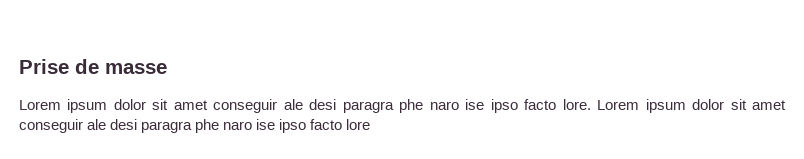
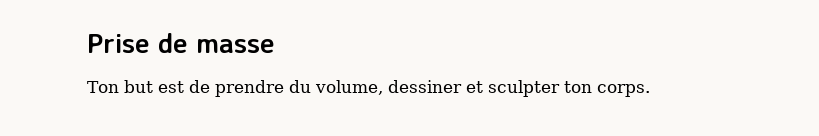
- Lorem ipsum dolor sit amet conseguir ale desi paragra phe naro ise ipso facto lore. Lorem ipsum dolor sit amet conseguir ale desi paragra phe naro ise ipso facto lore
+ Ton but est de prendre du volume, dessiner et sculpter ton corps.

